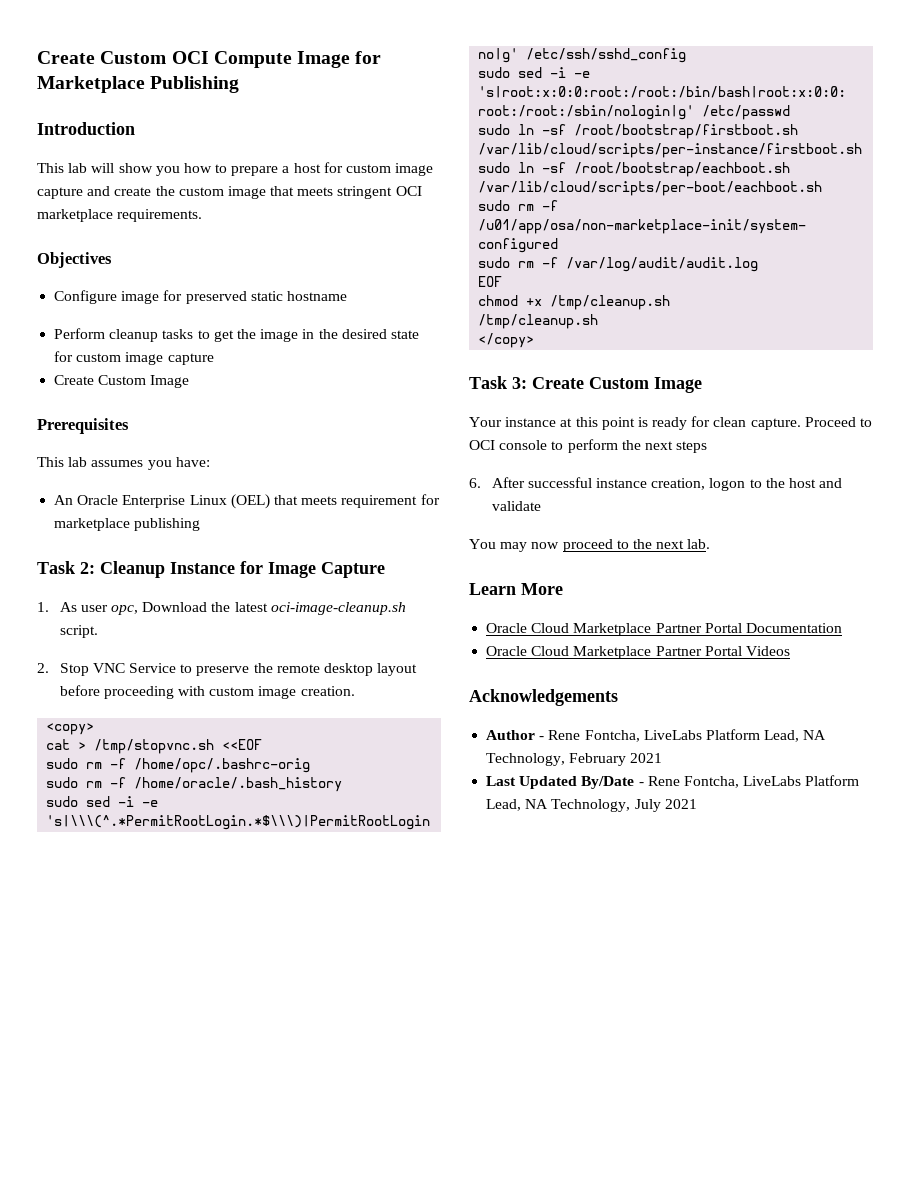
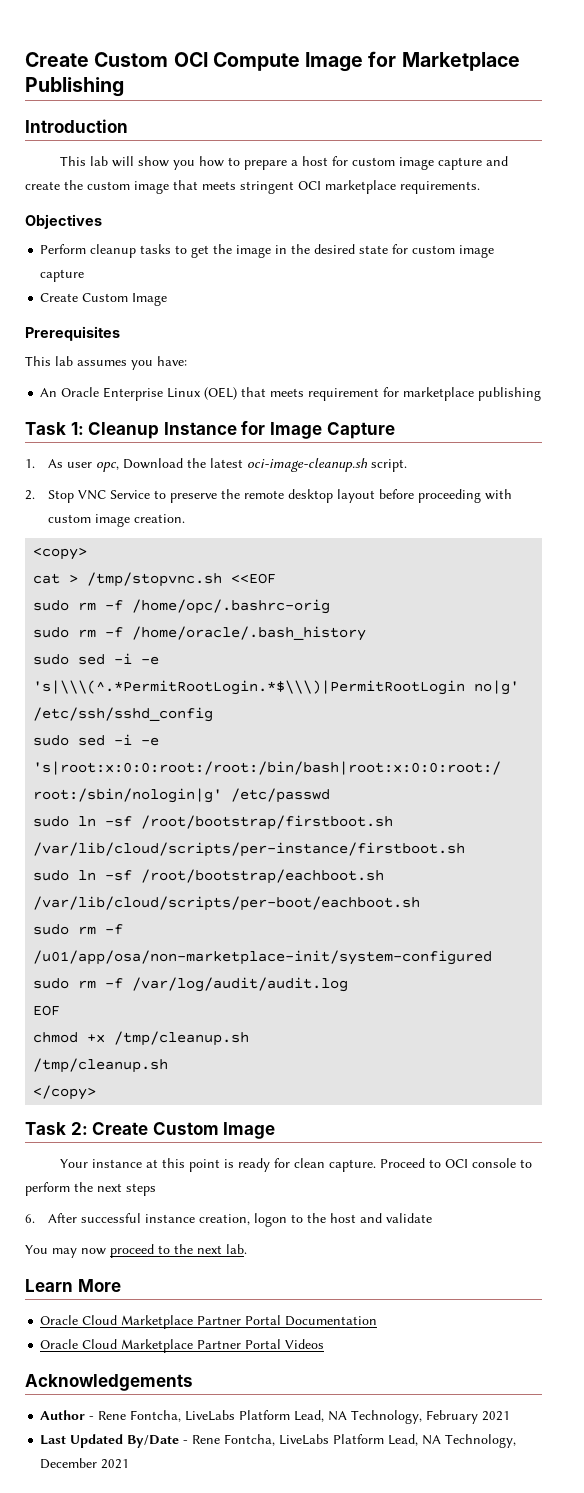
- Configure image for preserved static hostname
- Task 2: Cleanup Instance for Image Capture
+ Task 1: Cleanup Instance for Image Capture
- Task 3: Create Custom Image
+ Task 2: Create Custom Image
- Last Updated By/Date - Rene Fontcha, LiveLabs Platform Lead, NA Technology, July 2021
+ Last Updated By/Date - Rene Fontcha, LiveLabs Platform Lead, NA Technology, December 2021

